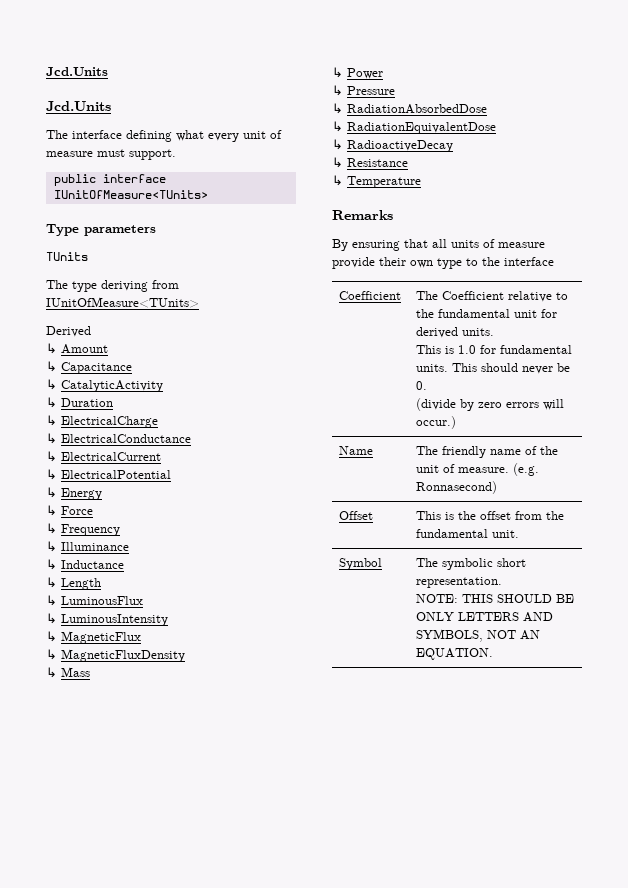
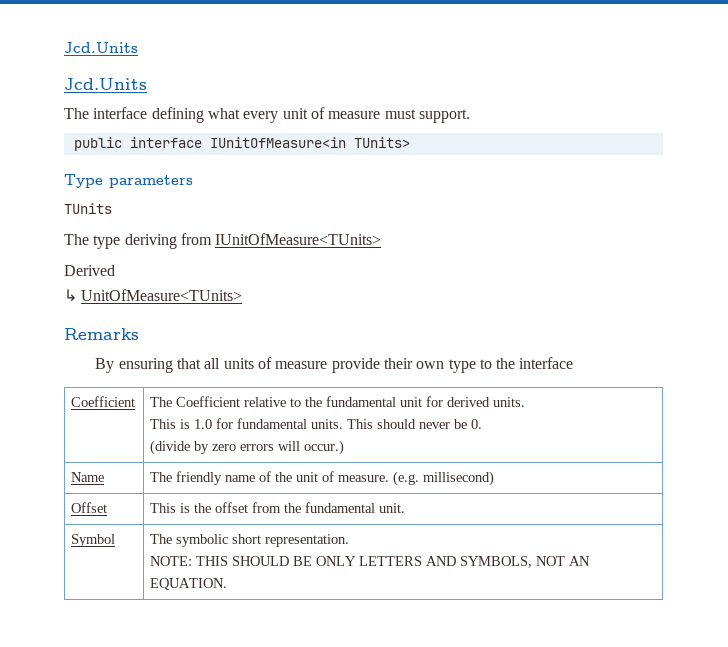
- public interface IUnitOfMeasure<TUnits>
+ public interface IUnitOfMeasure<in TUnits>
- ↳ Amount
- ↳ Capacitance
- ↳ CatalyticActivity
- ↳ Duration
- ↳ ElectricalCharge
- ↳ ElectricalConductance
- ↳ ElectricalCurrent
- ↳ ElectricalPotential
- ↳ Energy
- ↳ Force
- ↳ Frequency
- ↳ Illuminance
- ↳ Inductance
- ↳ Length
- ↳ LuminousFlux
- ↳ LuminousIntensity
- ↳ MagneticFlux
- ↳ MagneticFluxDensity
- ↳ Mass
- ↳ Power
- ↳ Pressure
- ↳ RadiationAbsorbedDose
- ↳ RadiationEquivalentDose
- ↳ RadioactiveDecay
- ↳ Resistance
- ↳ Temperature
+ ↳ UnitOfMeasure<TUnits>
- Name | The friendly name of the unit of measure. (e.g. Ronnasecond)
+ Name | The friendly name of the unit of measure. (e.g. millisecond)

